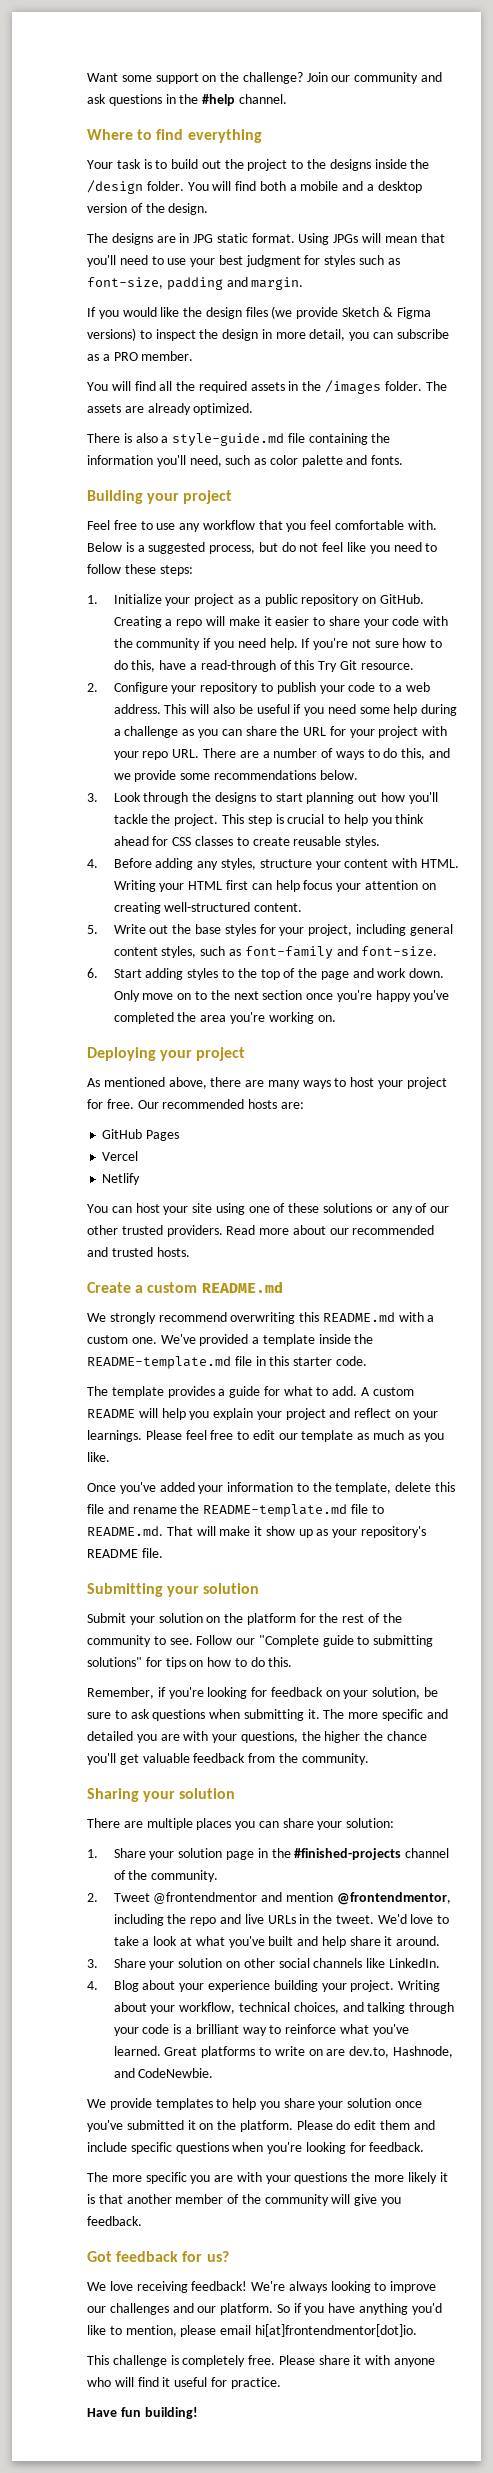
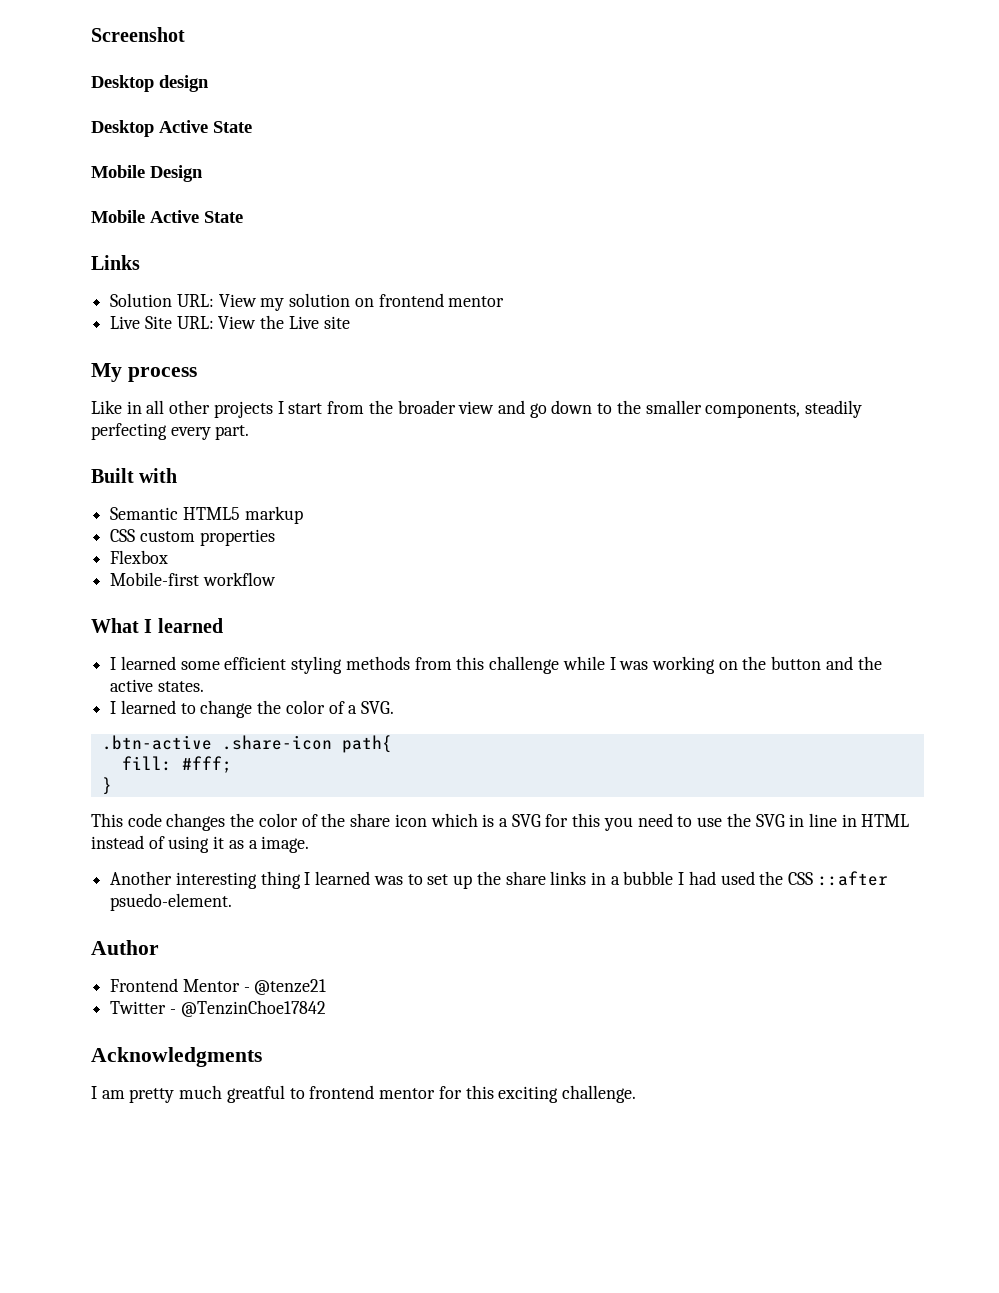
- Want some support on the challenge? Join our community and ask questions in the #help channel.
- Where to find everything
- Your task is to build out the project to the designs inside the /design folder. You will find both a mobile and a desktop version of the design.
- The designs are in JPG static format. Using JPGs will mean that you'll need to use your best judgment for styles such as font-size, padding and margin.
- If you would like the design files (we provide Sketch & Figma versions) to inspect the design in more detail, you can subscribe as a PRO member.
- You will find all the required assets in the /images folder. The assets are already optimized.
- There is also a style-guide.md file containing the information you'll need, such as color palette and fonts.
- Building your project
- Feel free to use any workflow that you feel comfortable with. Below is a suggested process, but do not feel like you need to follow these steps:
- 1. Initialize your project as a public repository on GitHub. Creating a repo will make it easier to share your code with the community if you need help. If you're not sure how to do this, have a read-through of this Try Git resource.
- 2. Configure your repository to publish your code to a web address. This will also be useful if you need some help during a challenge as you can share the URL for your project with your repo URL. There are a number of ways to do this, and we provide some recommendations below.
- 3. Look through the designs to start planning out how you'll tackle the project. This step is crucial to help you think ahead for CSS classes to create reusable styles.
- 4. Before adding any styles, structure your content with HTML. Writing your HTML first can help focus your attention on creating well-structured content.
- 5. Write out the base styles for your project, including general content styles, such as font-family and font-size.
- 6. Start adding styles to the top of the page and work down. Only move on to the next section once you're happy you've completed the area you're working on.
- Deploying your project
- As mentioned above, there are many ways to host your project for free. Our recommended hosts are:
- GitHub Pages
- Vercel
- Netlify
- You can host your site using one of these solutions or any of our other trusted providers. Read more about our recommended and trusted hosts.
- Create a custom README.md
- We strongly recommend overwriting this README.md with a custom one. We've provided a template inside the README-template.md file in this starter code.
- The template provides a guide for what to add. A custom README will help you explain your project and reflect on your learnings. Please feel free to edit our template as much as you like.
- Once you've added your information to the template, delete this file and rename the README-template.md file to README.md. That will make it show up as your repository's README file.
- Submitting your solution
- Submit your solution on the platform for the rest of the community to see. Follow our "Complete guide to submitting solutions" for tips on how to do this.
- Remember, if you're looking for feedback on your solution, be sure to ask questions when submitting it. The more specific and detailed you are with your questions, the higher the chance you'll get valuable feedback from the community.
- Sharing your solution
- There are multiple places you can share your solution:
- 1. Share your solution page in the #finished-projects channel of the community.
- 2. Tweet @frontendmentor and mention @frontendmentor, including the repo and live URLs in the tweet. We'd love to take a look at what you've built and help share it around.
- 3. Share your solution on other social channels like LinkedIn.
- 4. Blog about your experience building your project. Writing about your workflow, technical choices, and talking through your code is a brilliant way to reinforce what you've learned. Great platforms to write on are dev.to, Hashnode, and CodeNewbie.
- We provide templates to help you share your solution once you've submitted it on the platform. Please do edit them and include specific questions when you're looking for feedback.
- The more specific you are with your questions the more likely it is that another member of the community will give you feedback.
- Got feedback for us?
- We love receiving feedback! We're always looking to improve our challenges and our platform. So if you have anything you'd like to mention, please email hi[at]frontendmentor[dot]io.
- This challenge is completely free. Please share it with anyone who will find it useful for practice.
- Have fun building!
+ Screenshot
+ Desktop design
+ Desktop Active State
+ Mobile Design
+ Mobile Active State
+ Links
+ Solution URL: View my solution on frontend mentor
+ Live Site URL: View the Live site
+ My process
+ Like in all other projects I start from the broader view and go down to the smaller components, steadily perfecting every part.
+ Built with
+ Semantic HTML5 markup
+ CSS custom properties
+ Flexbox
+ Mobile-first workflow
+ What I learned
+ I learned some efficient styling methods from this challenge while I was working on the button and the active states.
+ I learned to change the color of a SVG.
+ .btn-active .share-icon path{
+ fill: #fff;
+ }
+ This code changes the color of the share icon which is a SVG for this you need to use the SVG in line in HTML instead of using it as a image.
+ Another interesting thing I learned was to set up the share links in a bubble I had used the CSS ::after psuedo-element.
+ Author
+ Frontend Mentor - @tenze21
+ Twitter - @TenzinChoe17842
+ Acknowledgments
+ I am pretty much greatful to frontend mentor for this exciting challenge.

